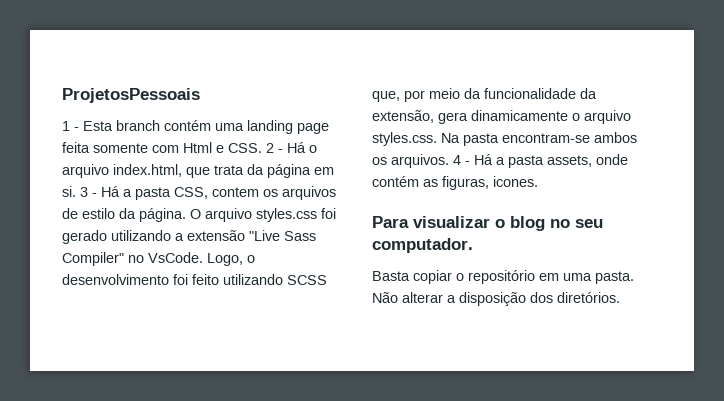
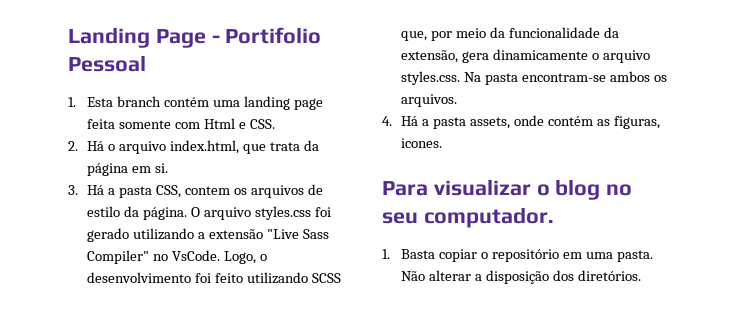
- ProjetosPessoais
- 1 - Esta branch contém uma landing page feita somente com Html e CSS. 2 - Há o arquivo index.html, que trata da página em si. 3 - Há a pasta CSS, contem os arquivos de estilo da página.
+ Landing Page - Portifolio Pessoal
+ 1. Esta branch contém uma landing page feita somente com Html e CSS.
+ 2. Há o arquivo index.html, que trata da página em si.
+ 3. Há a pasta CSS, contem os arquivos de estilo da página.
- Logo, o desenvolvimento foi feito utilizando SCSS que, por meio da funcionalidade da extensão, gera dinamicamente o arquivo styles.css. Na pasta encontram-se ambos os arquivos. 4 - Há a pasta assets, onde contém as figuras, icones.
+ Logo, o desenvolvimento foi feito utilizando SCSS que, por meio da funcionalidade da extensão, gera dinamicamente o arquivo styles.css. Na pasta encontram-se ambos os arquivos.
+ 4. Há a pasta assets, onde contém as figuras, icones.
- Basta copiar o repositório em uma pasta.
+ 1. Basta copiar o repositório em uma pasta.

